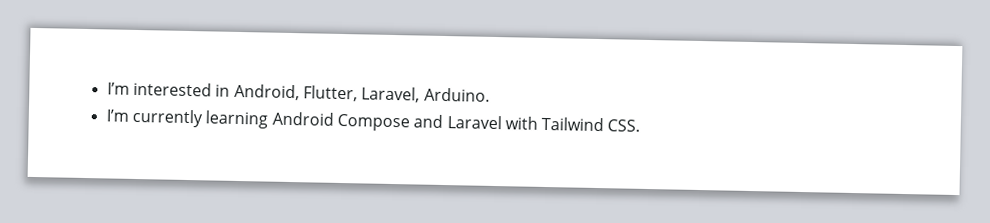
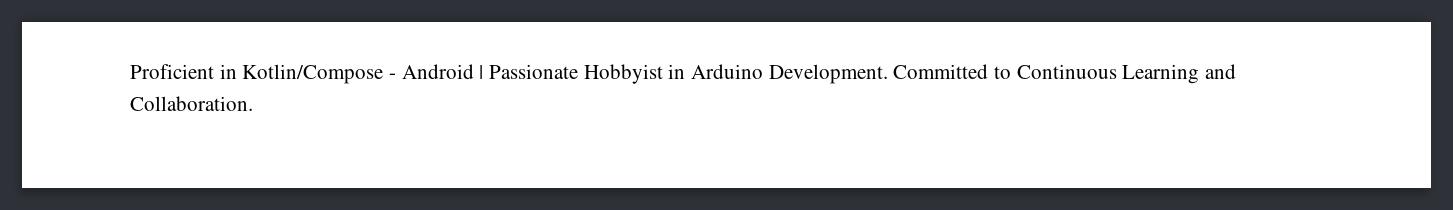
- I’m interested in Android, Flutter, Laravel, Arduino.
- I’m currently learning Android Compose and Laravel with Tailwind CSS.
+ Proficient in Kotlin/Compose - Android | Passionate Hobbyist in Arduino Development. Committed to Continuous Learning and Collaboration.

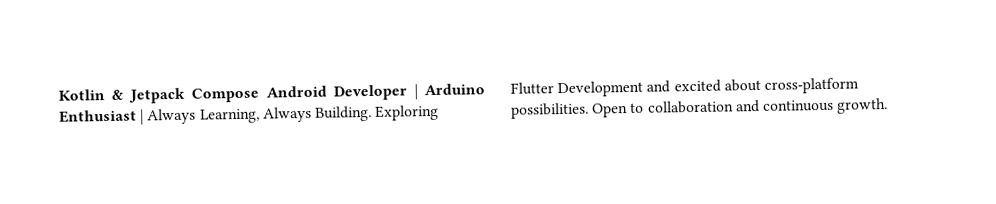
- Proficient in Kotlin/Compose - Android | Passionate Hobbyist in Arduino Development. Committed to Continuous Learning and Collaboration.
+ Kotlin & Jetpack Compose Android Developer | Arduino Enthusiast | Always Learning, Always Building. Exploring Flutter Development and excited about cross-platform possibilities. Open to collaboration and continuous growth.

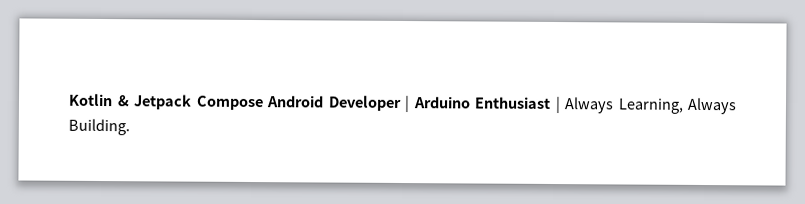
- Exploring Flutter Development and excited about cross-platform possibilities. Open to collaboration and continuous growth.

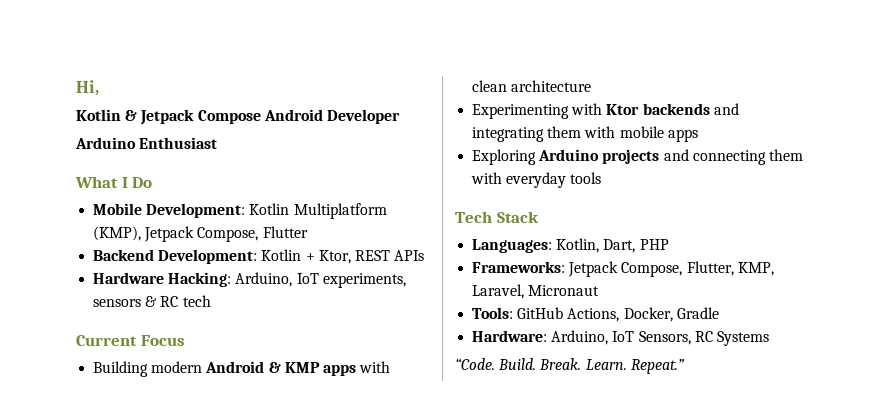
+ Hi,
- Kotlin & Jetpack Compose Android Developer | Arduino Enthusiast | Always Learning, Always Building.
+ Kotlin & Jetpack Compose Android Developer
+ Arduino Enthusiast
+ What I Do
+ Mobile Development: Kotlin Multiplatform (KMP), Jetpack Compose, Flutter
+ Backend Development: Kotlin + Ktor, REST APIs
+ Hardware Hacking: Arduino, IoT experiments, sensors & RC tech
+ Current Focus
+ Building modern Android & KMP apps with clean architecture
+ Experimenting with Ktor backends and integrating them with mobile apps
+ Exploring Arduino projects and connecting them with everyday tools
+ Tech Stack
+ Languages: Kotlin, Dart, PHP
+ Frameworks: Jetpack Compose, Flutter, KMP, Laravel, Micronaut
+ Tools: GitHub Actions, Docker, Gradle
+ Hardware: Arduino, IoT Sensors, RC Systems
+ “Code. Build. Break. Learn. Repeat.”

